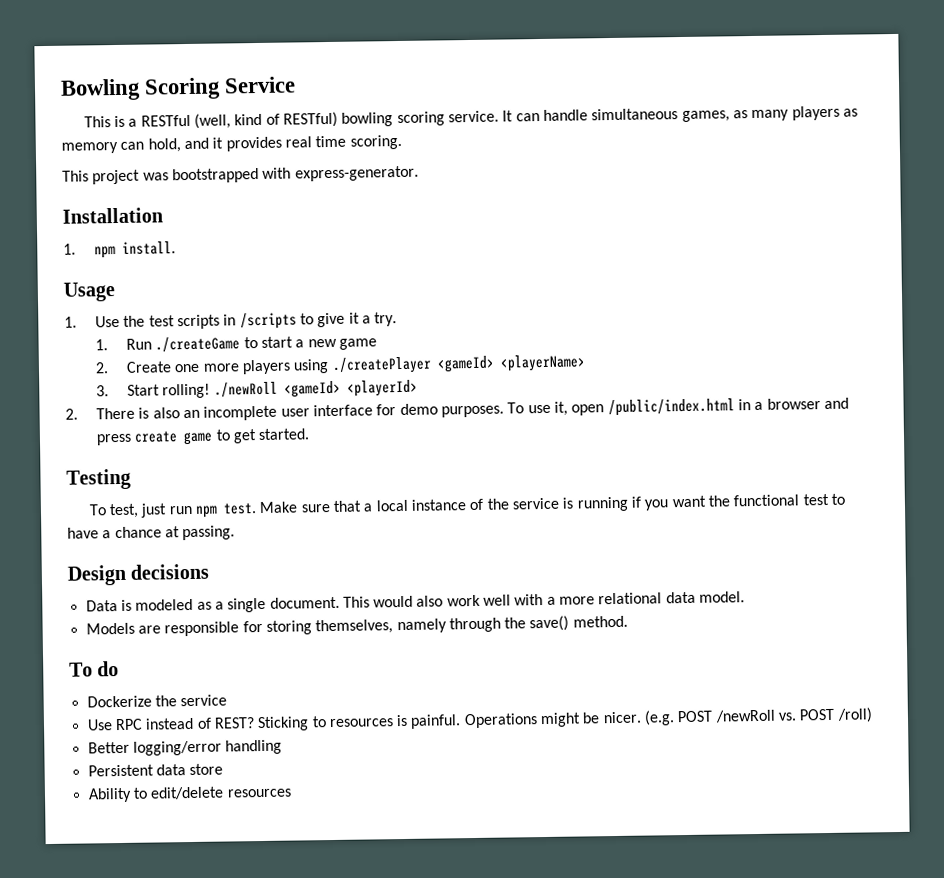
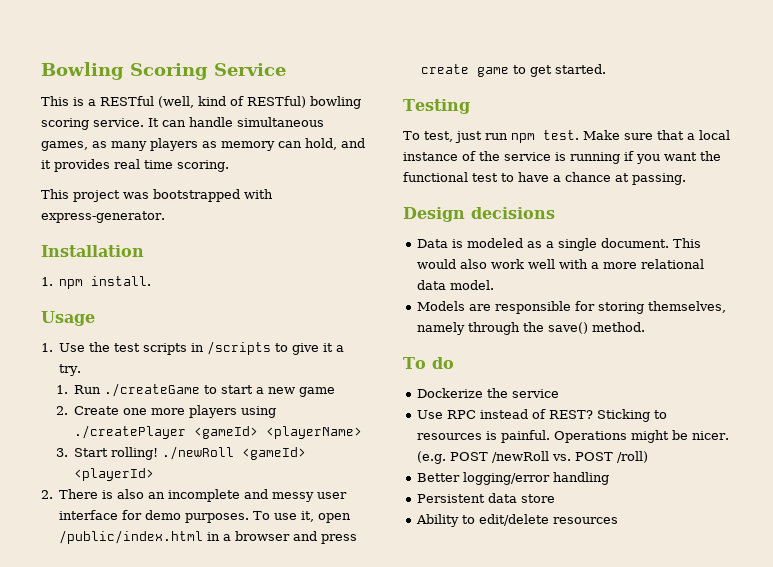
- 2. There is also an incomplete user interface for demo purposes.
+ 2. There is also an incomplete and messy user interface for demo purposes.

